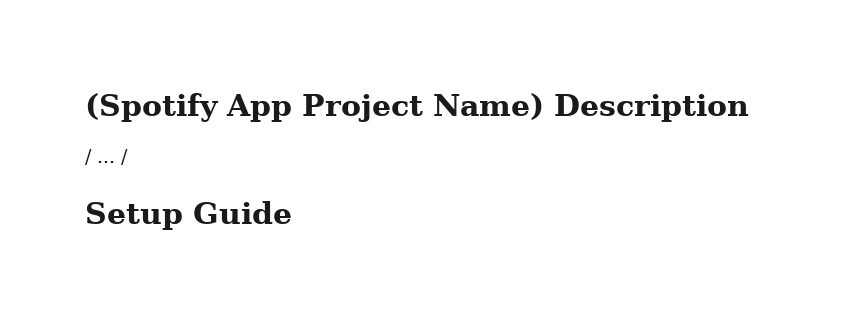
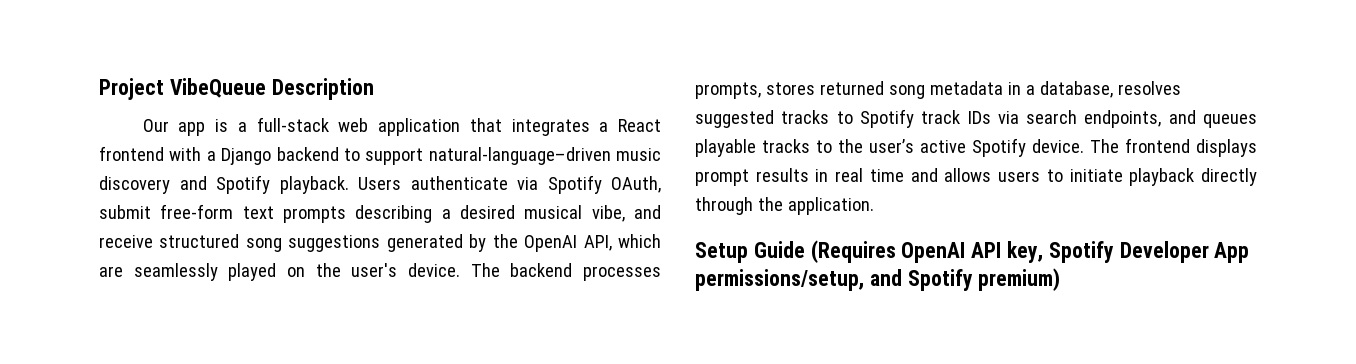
- (Spotify App Project Name) Description
- / ... /
- Setup Guide
+ Project VibeQueue Description
+ Our app is a full-stack web application that integrates a React frontend with a Django backend to support natural-language–driven music discovery and Spotify playback. Users authenticate via Spotify OAuth, submit free-form text prompts describing a desired musical vibe, and receive structured song suggestions generated by the OpenAI API, which are seamlessly played on the user's device. The backend processes prompts, stores returned song metadata in a database, resolves suggested tracks to Spotify track IDs via search endpoints, and queues playable tracks to the user’s active Spotify device. The frontend displays prompt results in real time and allows users to initiate playback directly through the application.
+ Setup Guide (Requires OpenAI API key, Spotify Developer App permissions/setup, and Spotify premium)

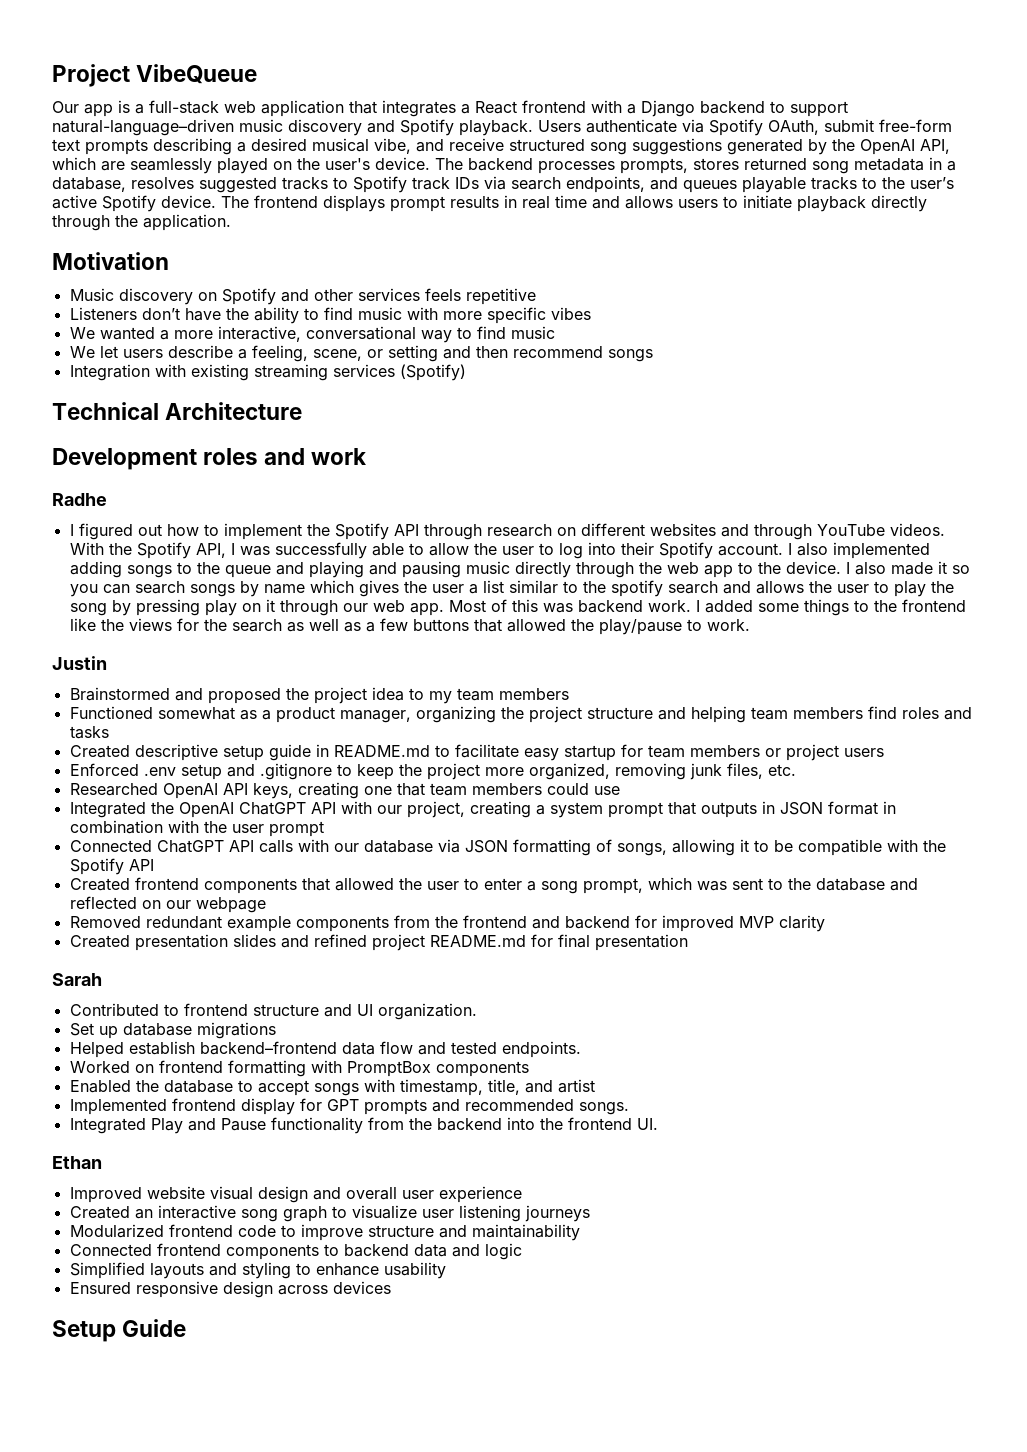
- Project VibeQueue Description
+ Project VibeQueue
- Setup Guide (Requires OpenAI API key, Spotify Developer App permissions/setup, and Spotify premium)
+ Motivation
+ Music discovery on Spotify and other services feels repetitive
+ Listeners don’t have the ability to find music with more specific vibes
+ We wanted a more interactive, conversational way to find music
+ We let users describe a feeling, scene, or setting and then recommend songs
+ Integration with existing streaming services (Spotify)
+ Technical Architecture
+ Development roles and work
+ Radhe
+ I figured out how to implement the Spotify API through research on different websites and through YouTube videos. With the Spotify API, I was successfully able to allow the user to log into their Spotify account. I also implemented adding songs to the queue and playing and pausing music directly through the web app to the device. I also made it so you can search songs by name which gives the user a list similar to the spotify search and allows the user to play the song by pressing play on it through our web app. Most of this was backend work. I added some things to the frontend like the views for the search as well as a few buttons that allowed the play/pause to work.
+ Justin
+ Brainstormed and proposed the project idea to my team members
+ Functioned somewhat as a product manager, organizing the project structure and helping team members find roles and tasks
+ Created descriptive setup guide in README.md to facilitate easy startup for team members or project users
+ Enforced .env setup and .gitignore to keep the project more organized, removing junk files, etc.
+ Researched OpenAI API keys, creating one that team members could use
+ Integrated the OpenAI ChatGPT API with our project, creating a system prompt that outputs in JSON format in combination with the user prompt
+ Connected ChatGPT API calls with our database via JSON formatting of songs, allowing it to be compatible with the Spotify API
+ Created frontend components that allowed the user to enter a song prompt, which was sent to the database and reflected on our webpage
+ Removed redundant example components from the frontend and backend for improved MVP clarity
+ Created presentation slides and refined project README.md for final presentation
+ Sarah
+ Contributed to frontend structure and UI organization.
+ Set up database migrations
+ Helped establish backend–frontend data flow and tested endpoints.
+ Worked on frontend formatting with PromptBox components
+ Enabled the database to accept songs with timestamp, title, and artist
+ Implemented frontend display for GPT prompts and recommended songs.
+ Integrated Play and Pause functionality from the backend into the frontend UI.
+ Ethan
+ Improved website visual design and overall user experience
+ Created an interactive song graph to visualize user listening journeys
+ Modularized frontend code to improve structure and maintainability
+ Connected frontend components to backend data and logic
+ Simplified layouts and styling to enhance usability
+ Ensured responsive design across devices
+ Setup Guide

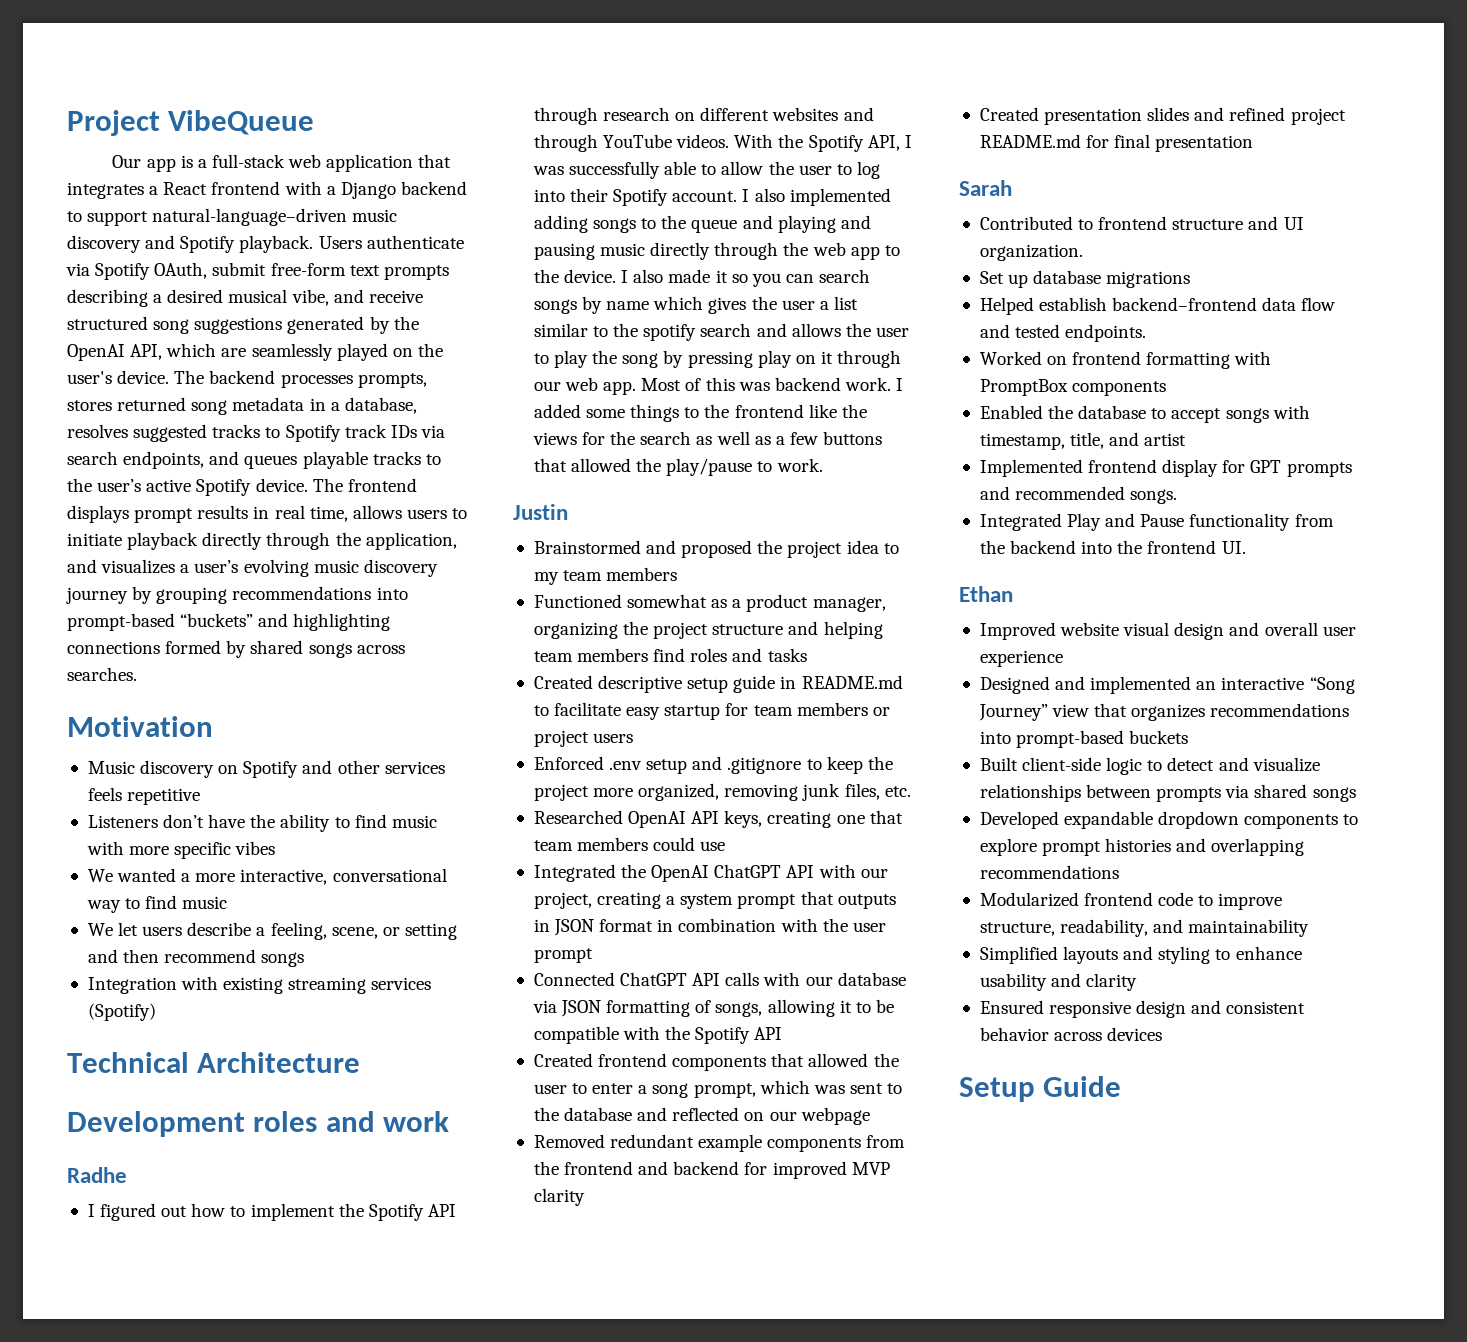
- The frontend displays prompt results in real time and allows users to initiate playback directly through the application.
+ The frontend displays prompt results in real time, allows users to initiate playback directly through the application, and visualizes a user’s evolving music discovery journey by grouping recommendations into prompt-based “buckets” and highlighting connections formed by shared songs across searches.
- Created an interactive song graph to visualize user listening journeys
+ Designed and implemented an interactive “Song Journey” view that organizes recommendations into prompt-based buckets
+ Built client-side logic to detect and visualize relationships between prompts via shared songs
+ Developed expandable dropdown components to explore prompt histories and overlapping recommendations
- Modularized frontend code to improve structure and maintainability
+ Modularized frontend code to improve structure, readability, and maintainability
- Connected frontend components to backend data and logic
- Simplified layouts and styling to enhance usability
+ Simplified layouts and styling to enhance usability and clarity
- Ensured responsive design across devices
+ Ensured responsive design and consistent behavior across devices

